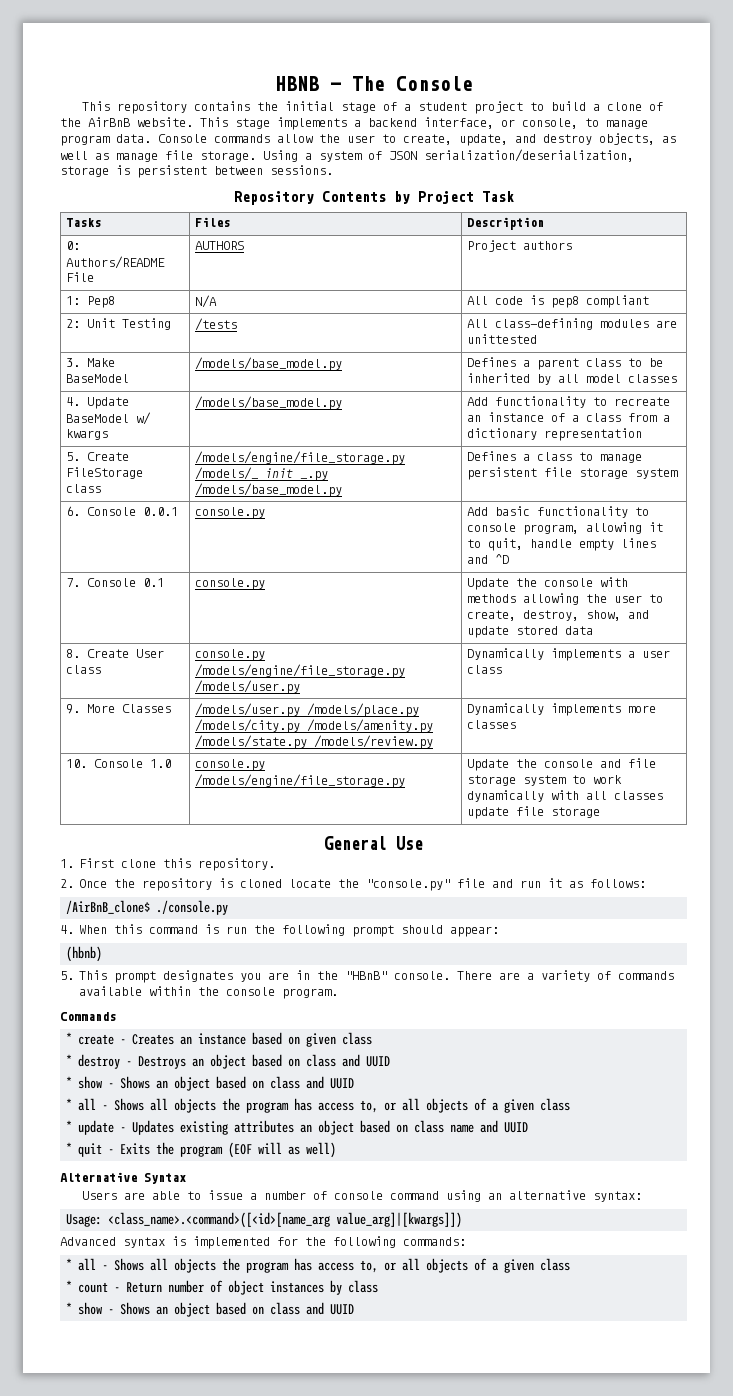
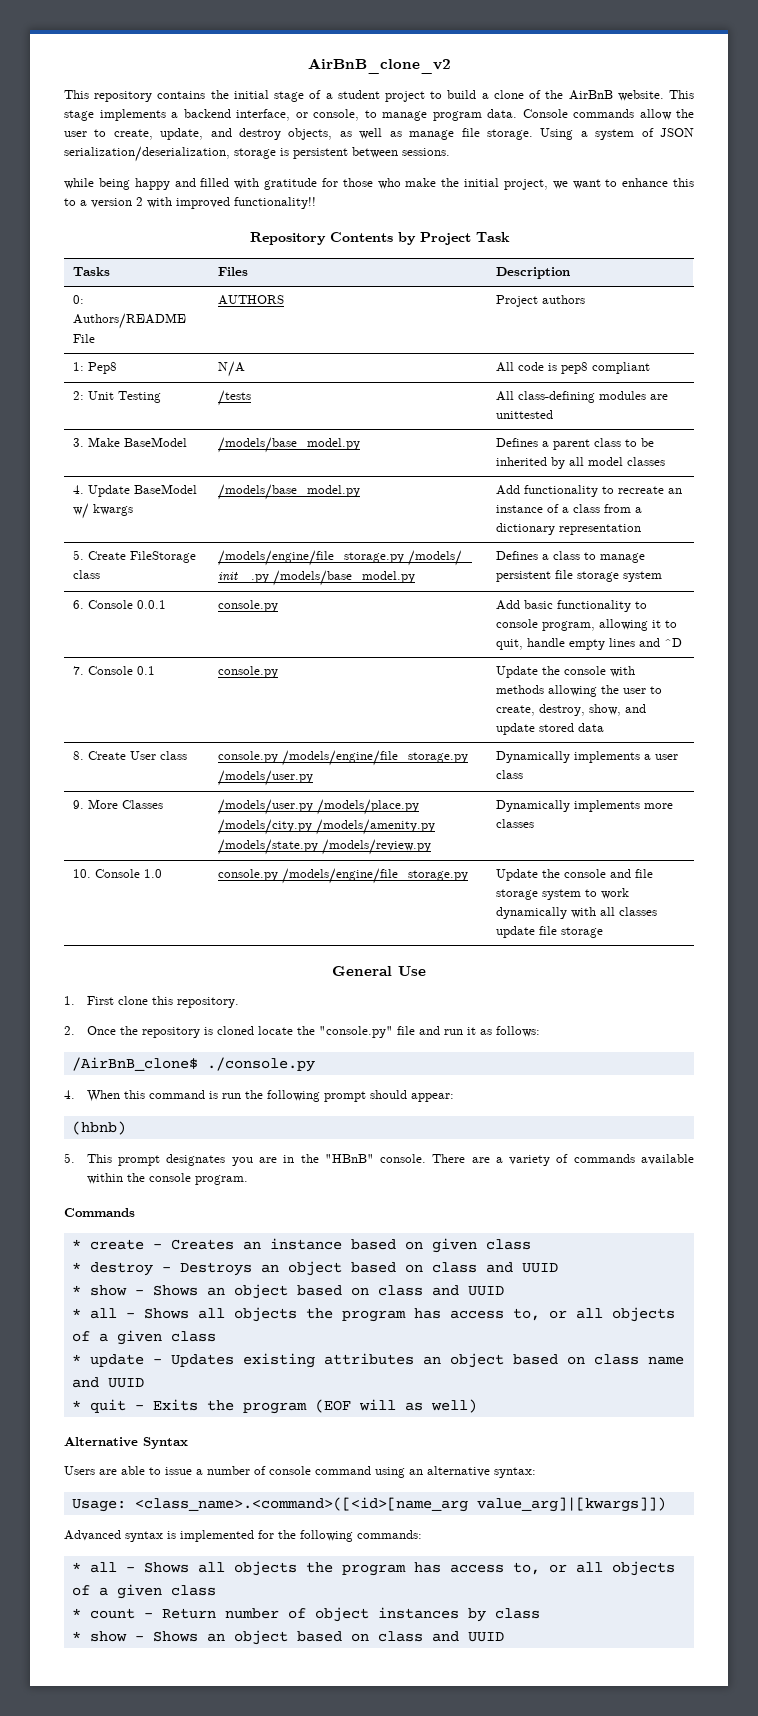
- HBNB - The Console
+ AirBnB_clone_v2
+ while being happy and filled with gratitude for those who make the initial project, we want to enhance this to a version 2 with improved functionality!!

